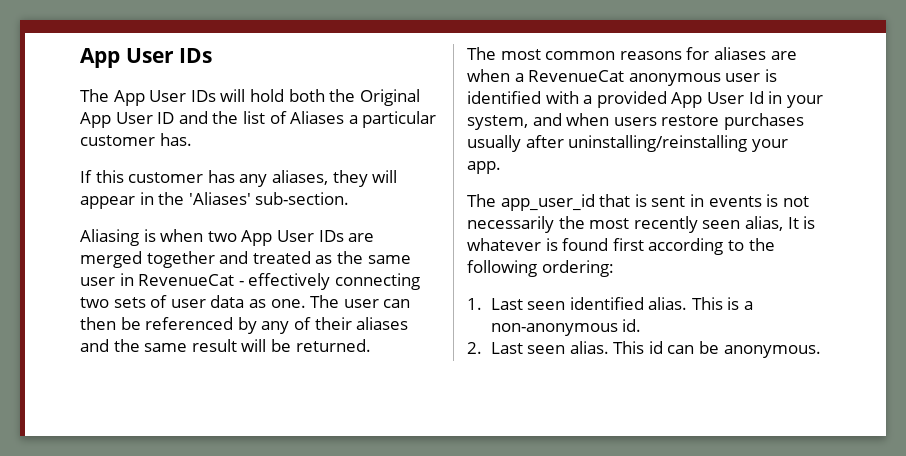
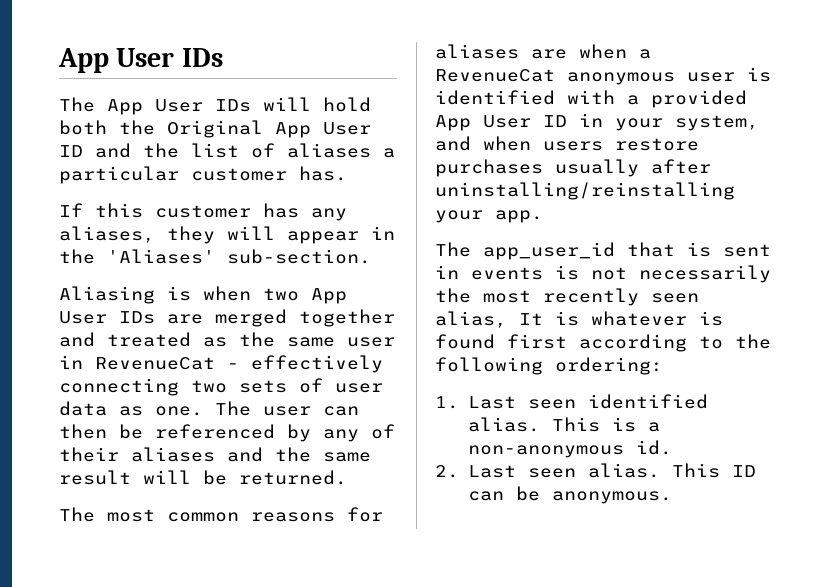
- The App User IDs will hold both the Original App User ID and the list of Aliases a particular customer has.
+ The App User IDs will hold both the Original App User ID and the list of aliases a particular customer has.
- The most common reasons for aliases are when a RevenueCat anonymous user is identified with a provided App User Id in your system, and when users restore purchases usually after uninstalling/reinstalling your app.
+ The most common reasons for aliases are when a RevenueCat anonymous user is identified with a provided App User ID in your system, and when users restore purchases usually after uninstalling/reinstalling your app.
- This id can be anonymous.
+ This ID can be anonymous.

